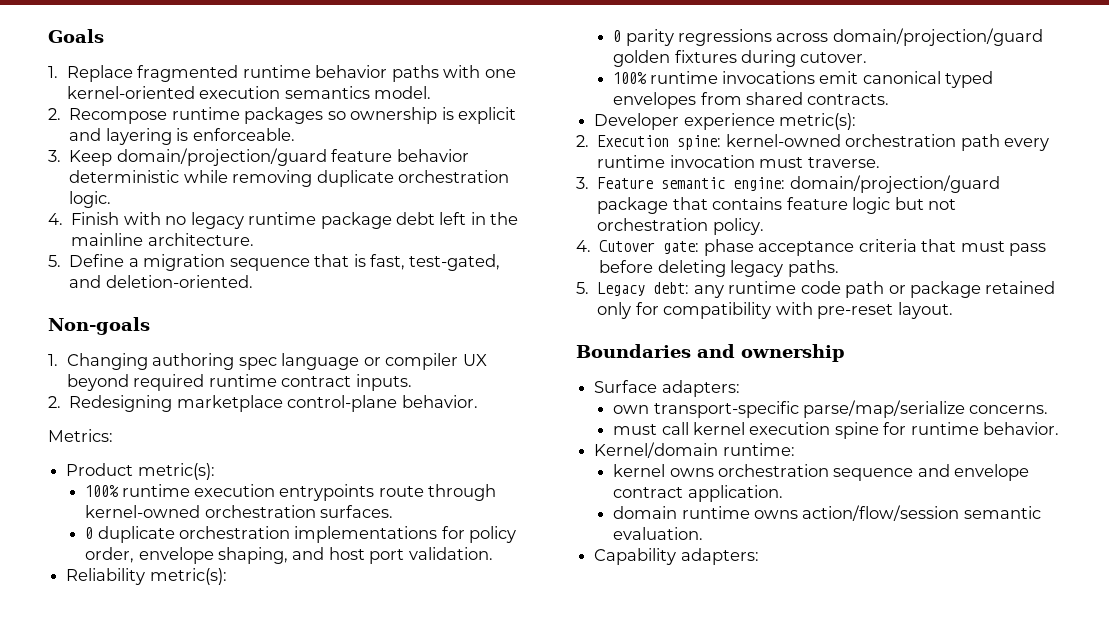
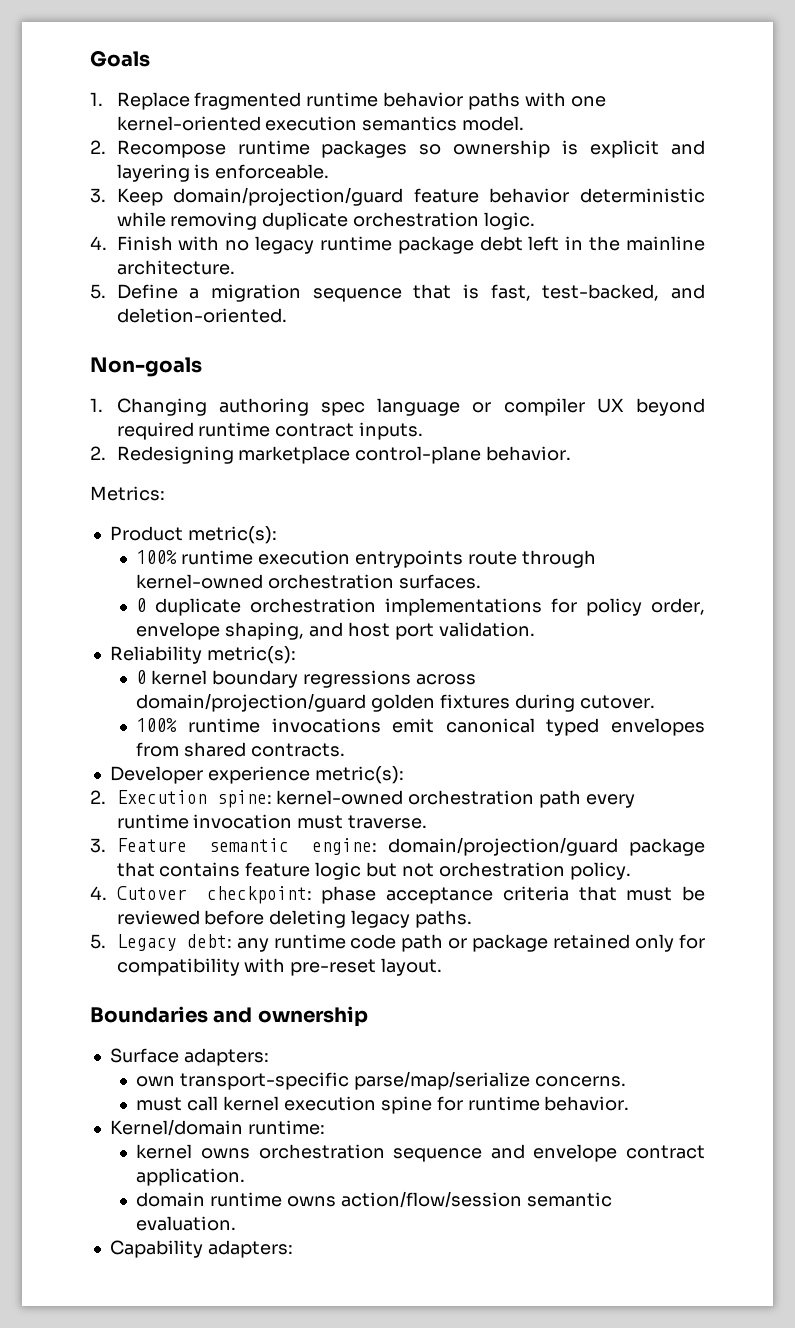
- 5. Define a migration sequence that is fast, test-gated, and deletion-oriented.
+ 5. Define a migration sequence that is fast, test-backed, and deletion-oriented.
- 0 parity regressions across domain/projection/guard golden fixtures during cutover.
+ 0 kernel boundary regressions across domain/projection/guard golden fixtures during cutover.
- 4. Cutover gate: phase acceptance criteria that must pass before deleting legacy paths.
+ 4. Cutover checkpoint: phase acceptance criteria that must be reviewed before deleting legacy paths.

